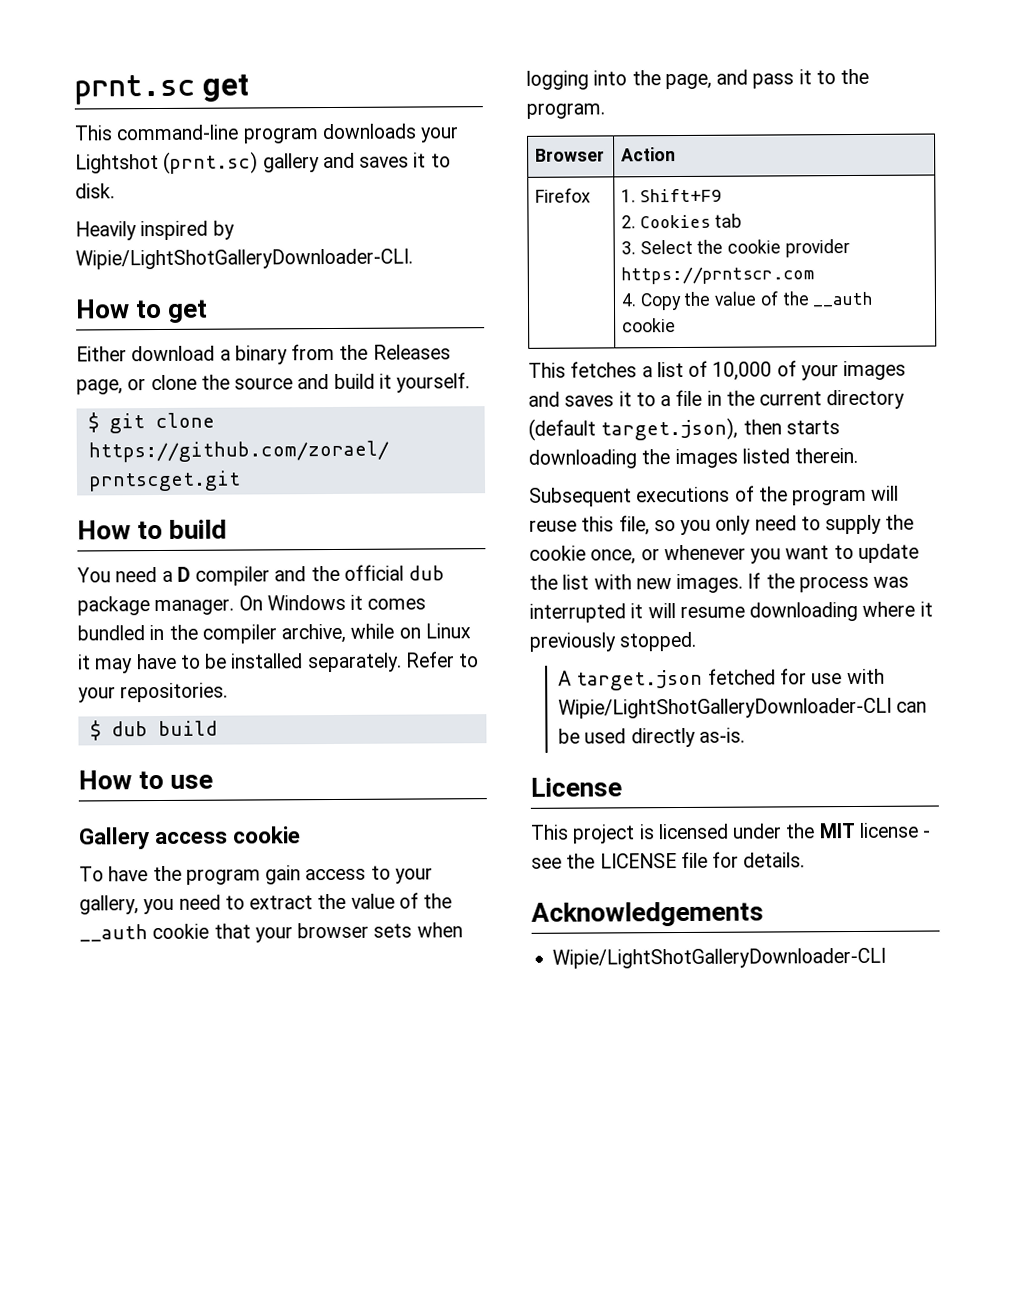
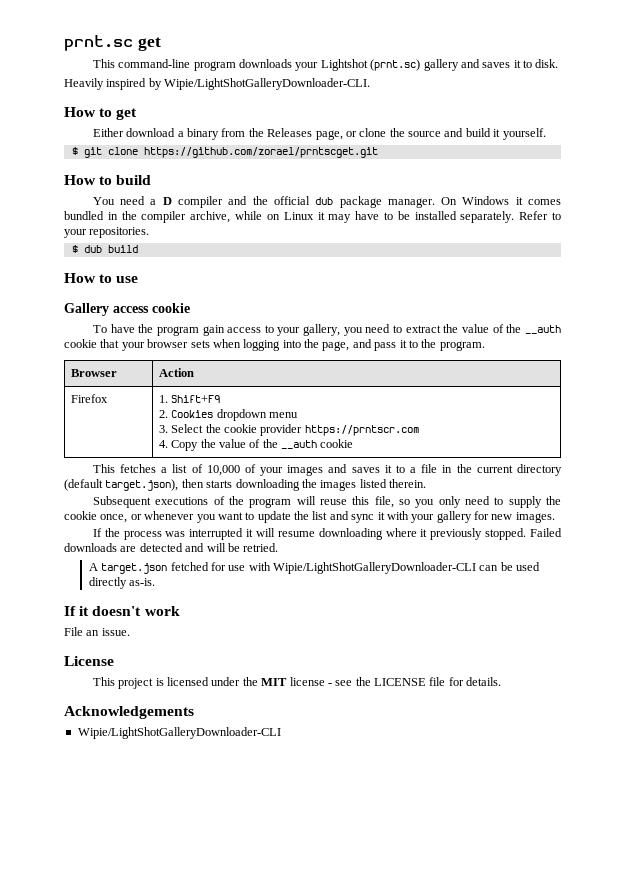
  Firefox | 1. Shift+F9
- 2. Cookies tab
+ 2. Cookies dropdown menu
- Subsequent executions of the program will reuse this file, so you only need to supply the cookie once, or whenever you want to update the list with new images. If the process was interrupted it will resume downloading where it previously stopped.
+ Subsequent executions of the program will reuse this file, so you only need to supply the cookie once, or whenever you want to update the list and sync it with your gallery for new images.
+ If the process was interrupted it will resume downloading where it previously stopped. Failed downloads are detected and will be retried.
+ If it doesn't work
+ File an issue.

